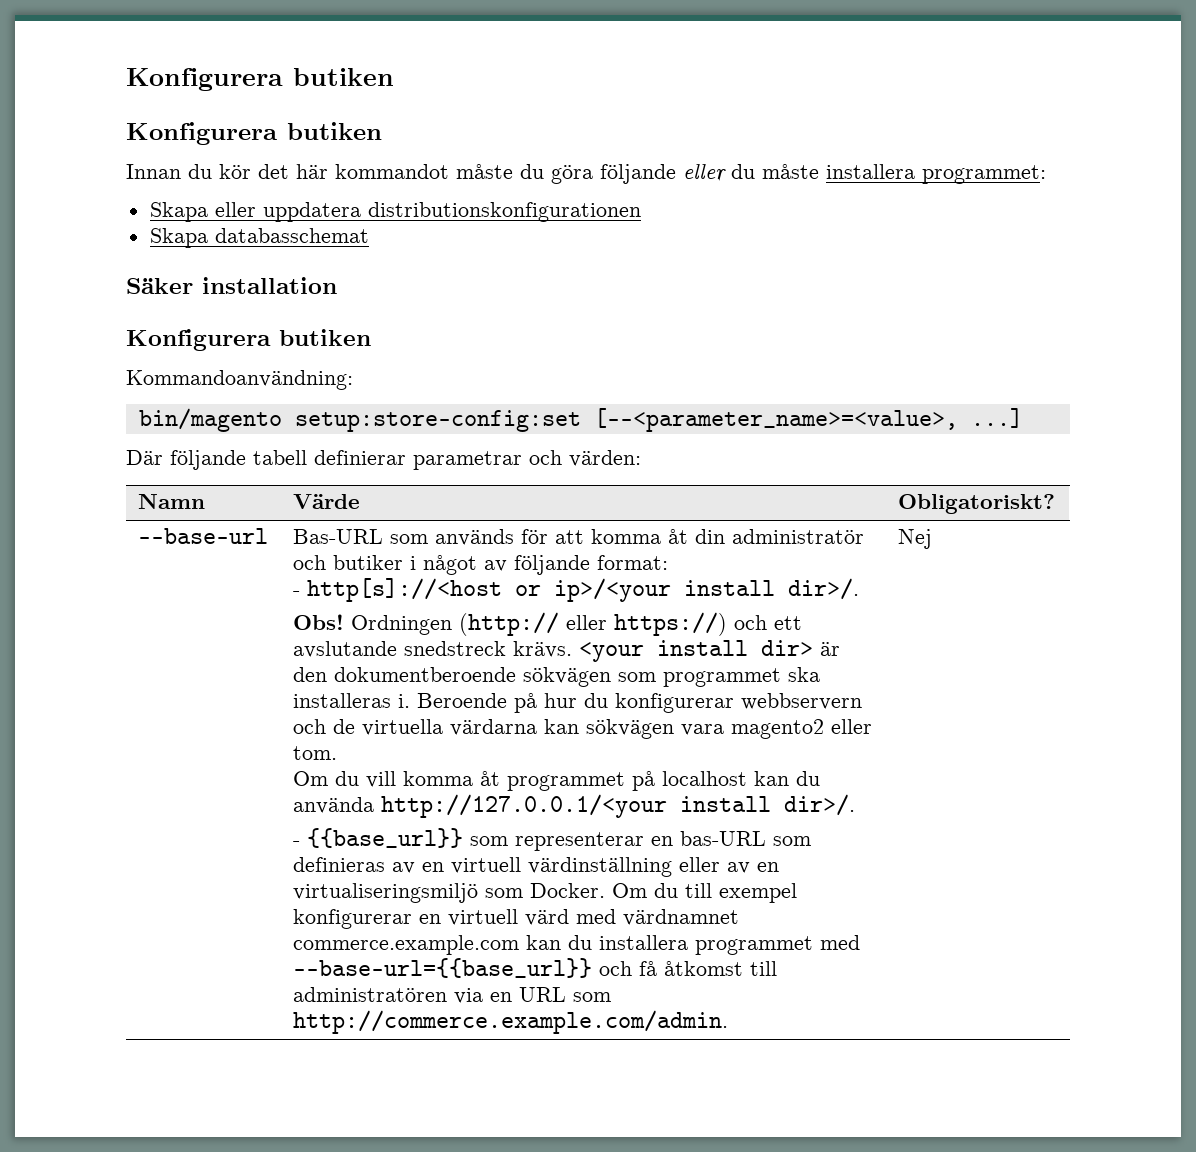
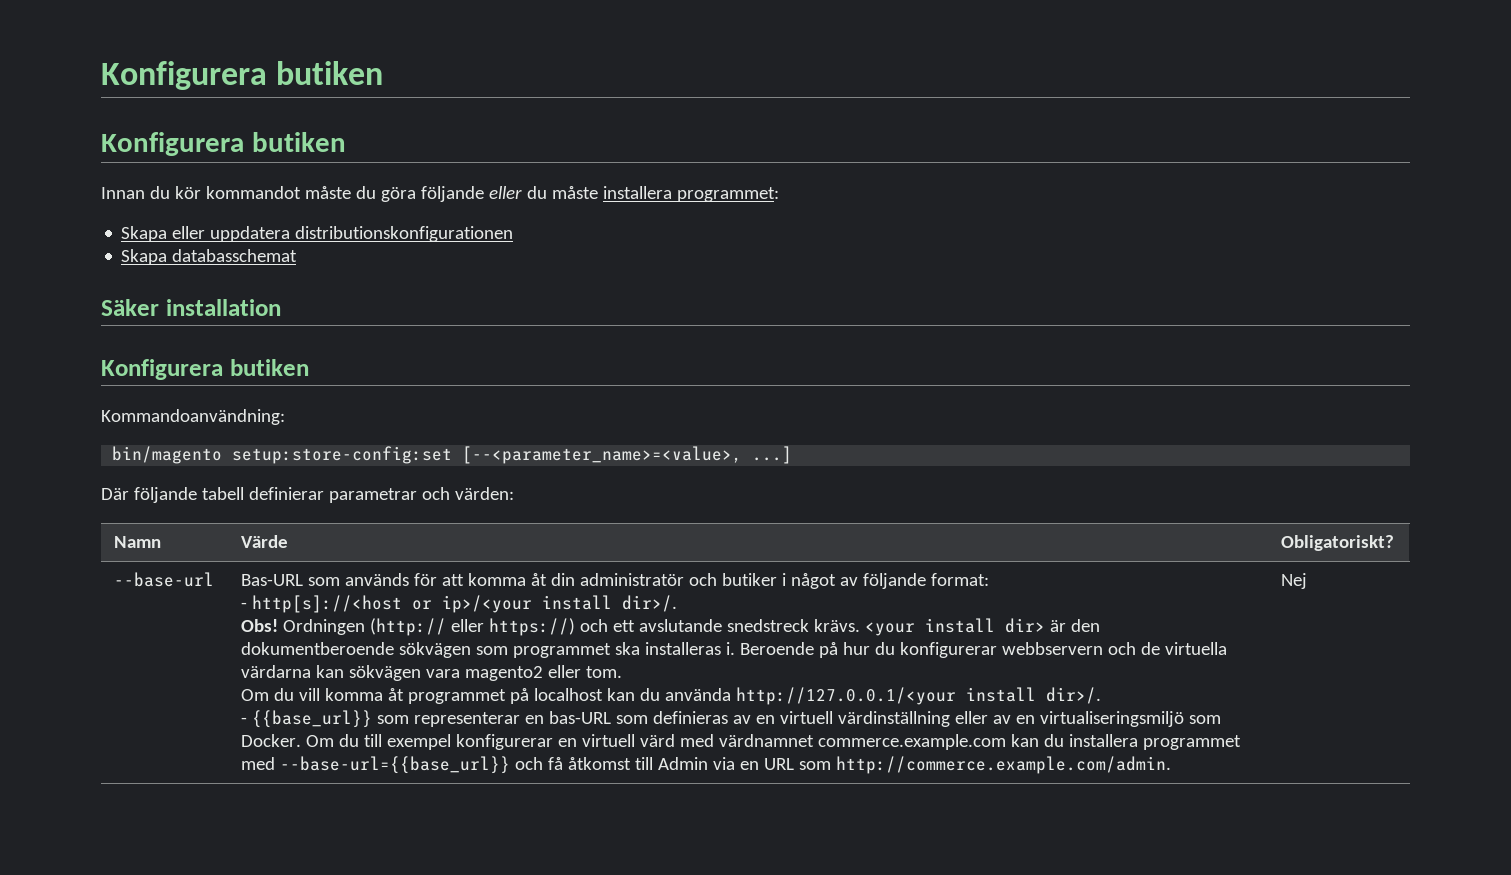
- Innan du kör det här kommandot måste du göra följande eller du måste installera programmet:
+ Innan du kör kommandot måste du göra följande eller du måste installera programmet:
- Om du till exempel konfigurerar en virtuell värd med värdnamnet commerce.example.com kan du installera programmet med --base-url={{base_url}} och få åtkomst till administratören via en URL som http://commerce.example.com/admin.
+ Om du till exempel konfigurerar en virtuell värd med värdnamnet commerce.example.com kan du installera programmet med --base-url={{base_url}} och få åtkomst till Admin via en URL som http://commerce.example.com/admin.

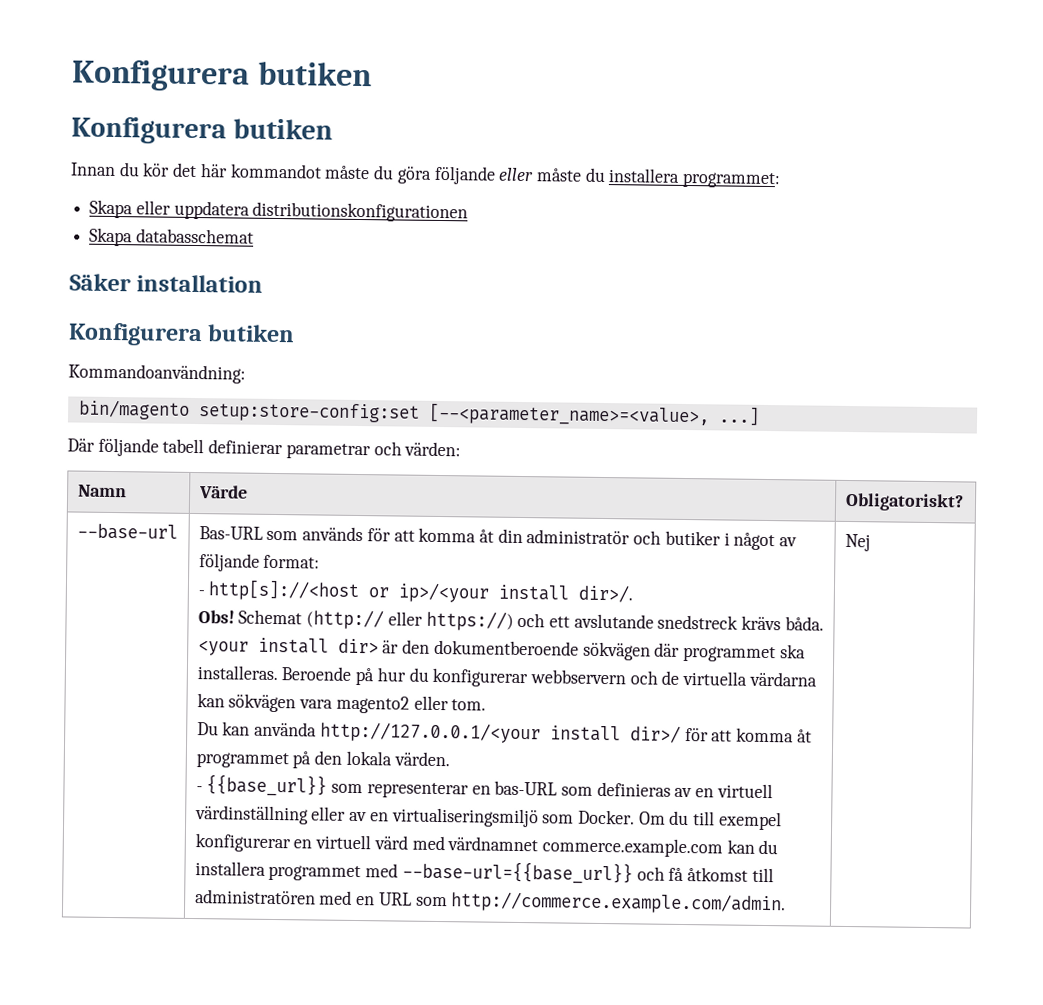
- Innan du kör kommandot måste du göra följande eller du måste installera programmet:
+ Innan du kör det här kommandot måste du göra följande eller måste du installera programmet:
- Ordningen (http:// eller https://) och ett avslutande snedstreck krävs.
+ Schemat (http:// eller https://) och ett avslutande snedstreck krävs båda.
- <your install dir> är den dokumentberoende sökvägen som programmet ska installeras i.
+ <your install dir> är den dokumentberoende sökvägen där programmet ska installeras.
- Om du vill komma åt programmet på localhost kan du använda http://127.0.0.1/<your install dir>/.
+ Du kan använda http://127.0.0.1/<your install dir>/ för att komma åt programmet på den lokala värden.
- Om du till exempel konfigurerar en virtuell värd med värdnamnet commerce.example.com kan du installera programmet med --base-url={{base_url}} och få åtkomst till Admin via en URL som http://commerce.example.com/admin.
+ Om du till exempel konfigurerar en virtuell värd med värdnamnet commerce.example.com kan du installera programmet med --base-url={{base_url}} och få åtkomst till administratören med en URL som http://commerce.example.com/admin.

